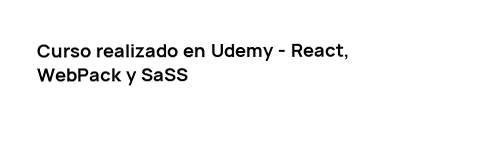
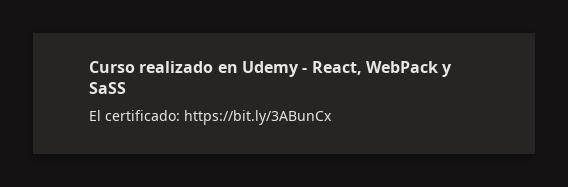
+ El certificado: https://bit.ly/3ABunCx

